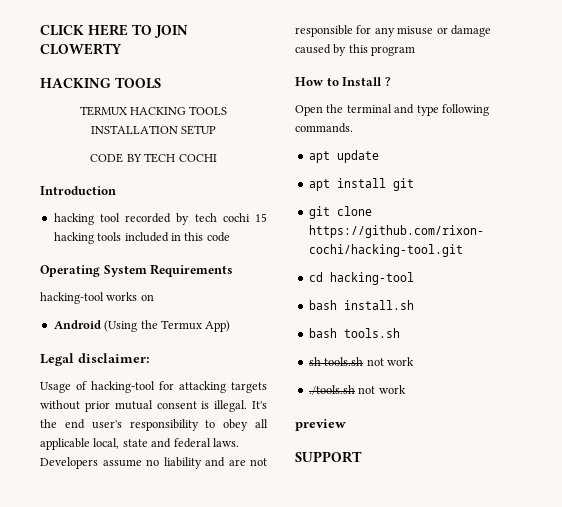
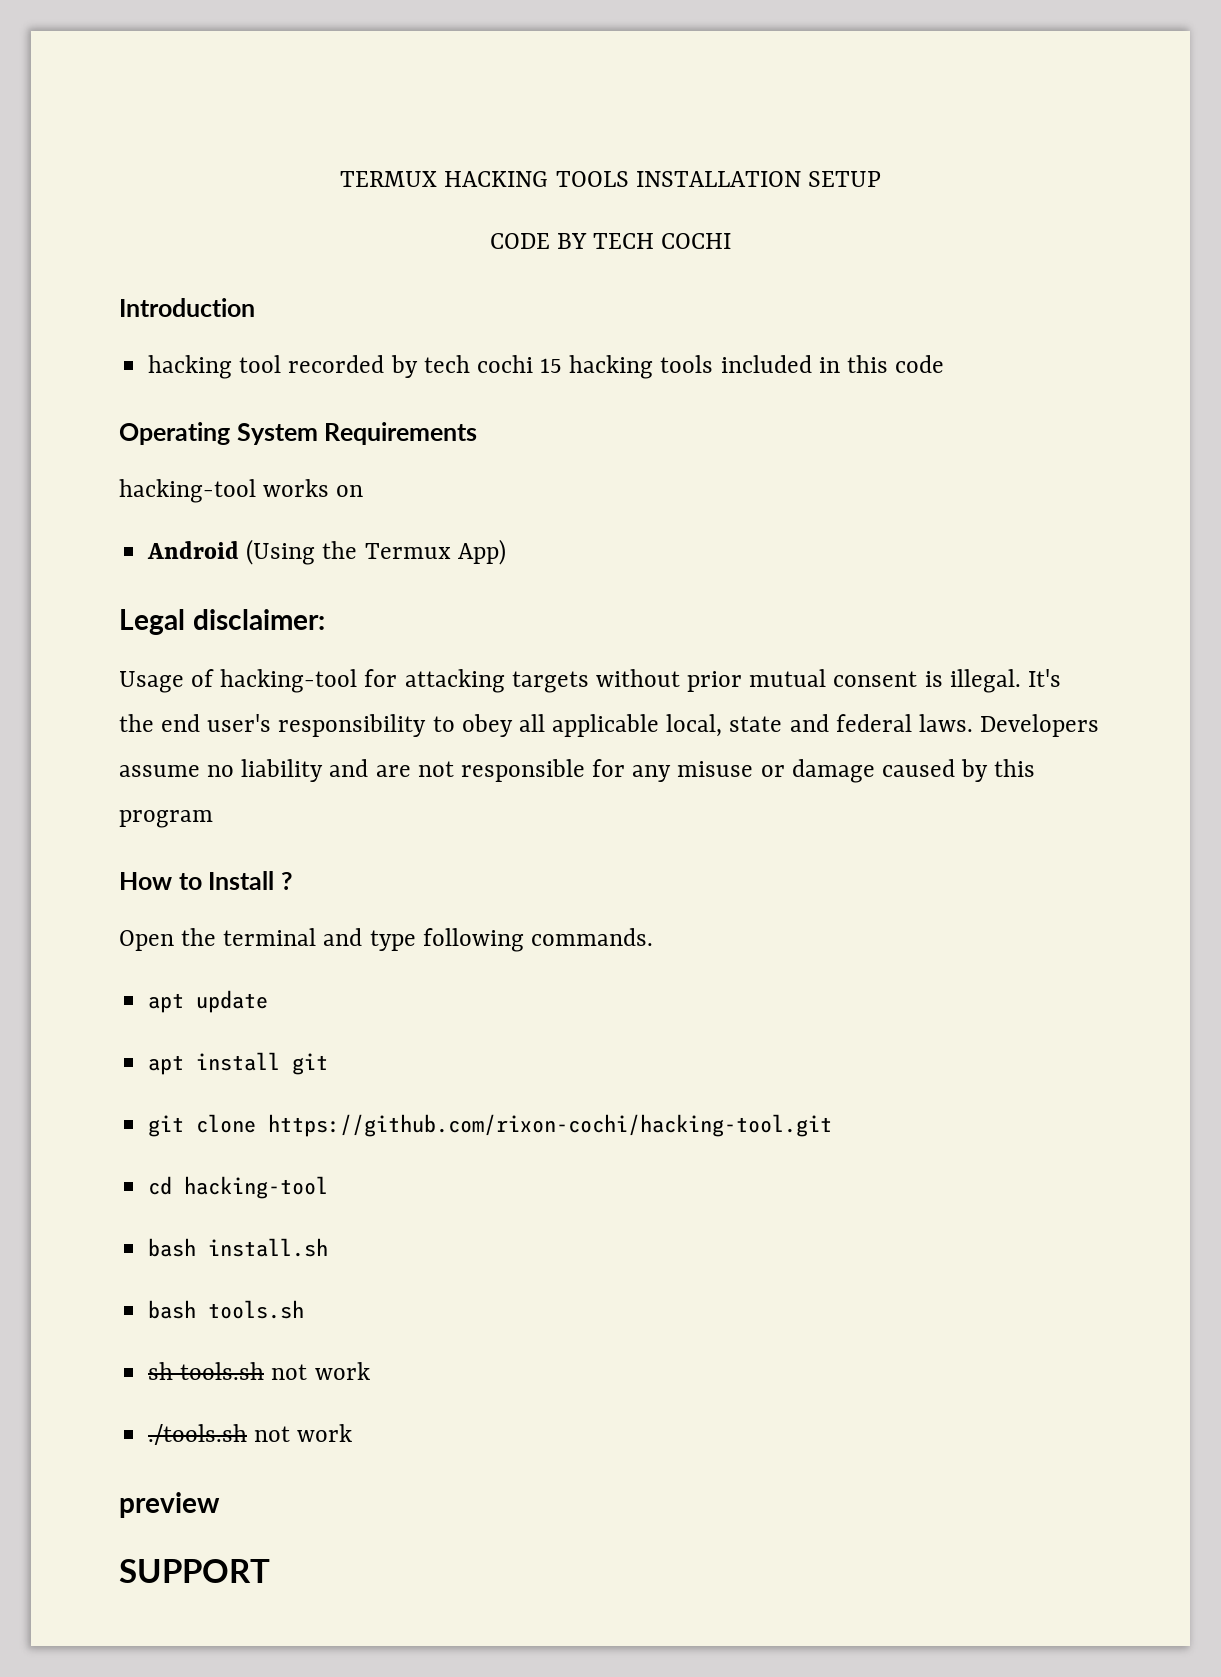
- CLICK HERE TO JOIN CLOWERTY
- HACKING TOOLS

